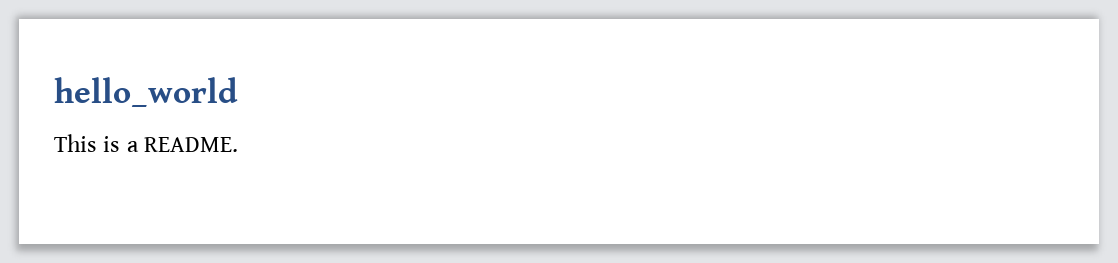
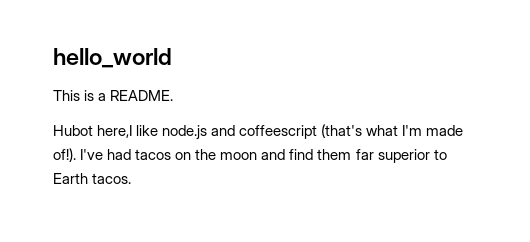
+ Hubot here,I like node.js and coffeescript (that's what I'm made of!). I've had tacos on the moon and find them far superior to Earth tacos.

